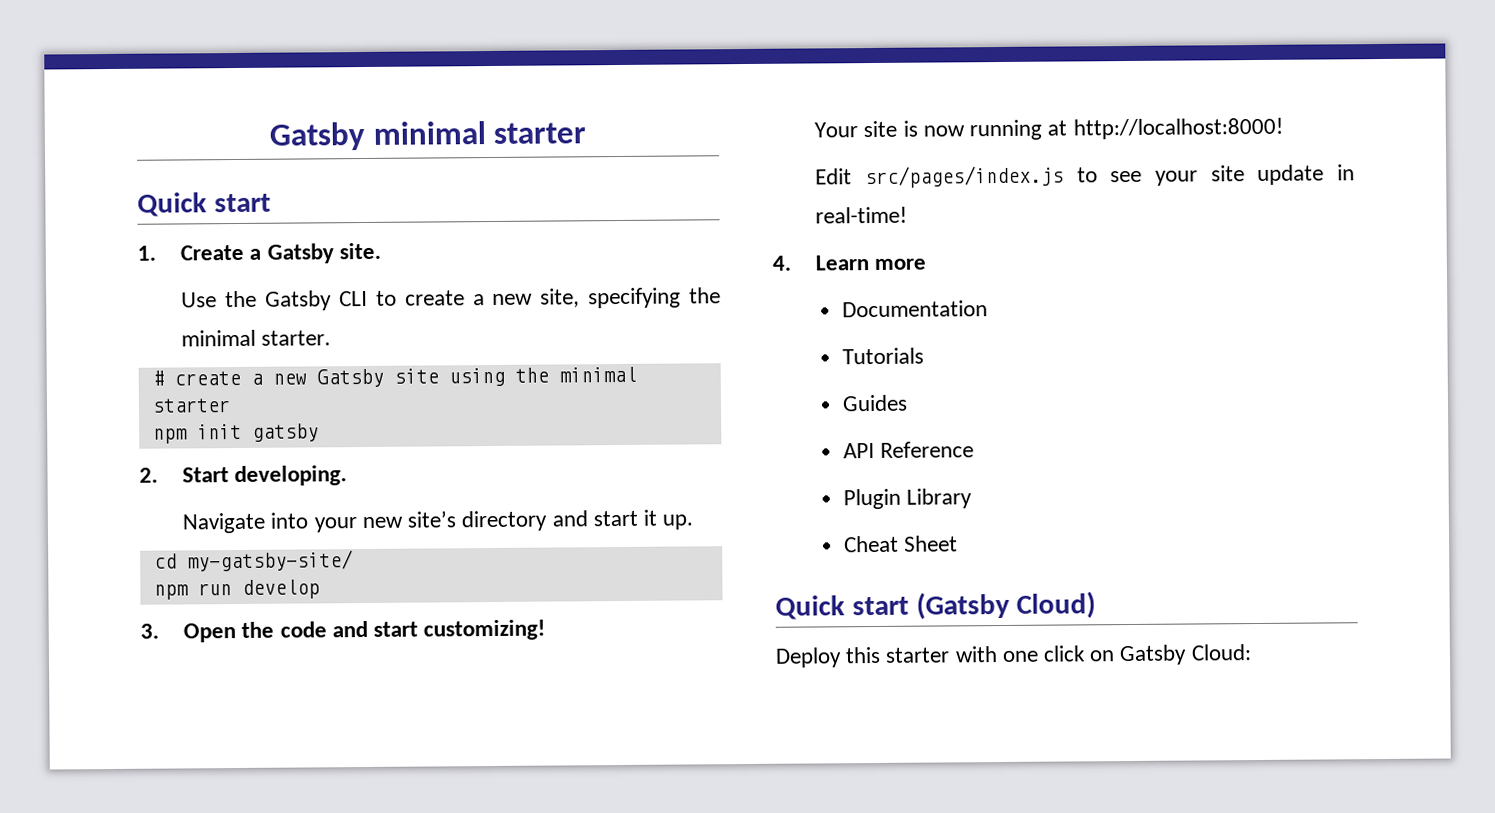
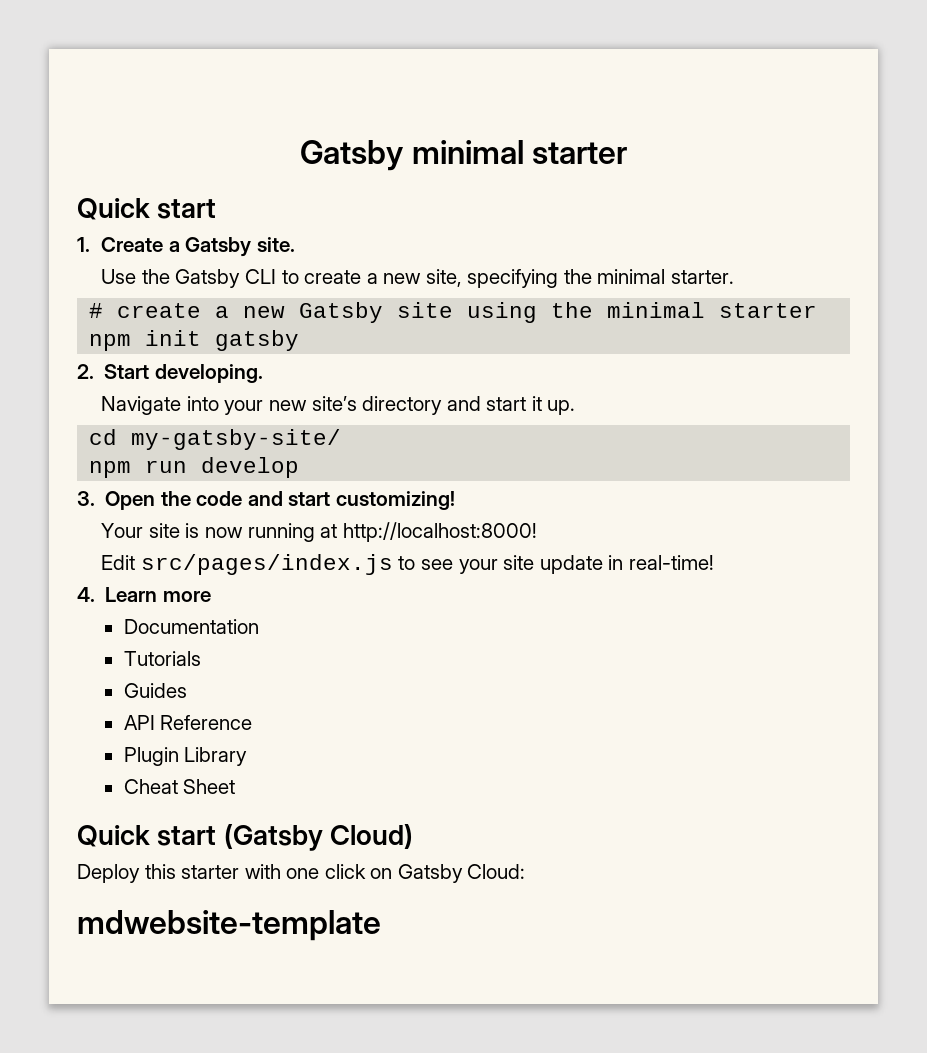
+ mdwebsite-template

